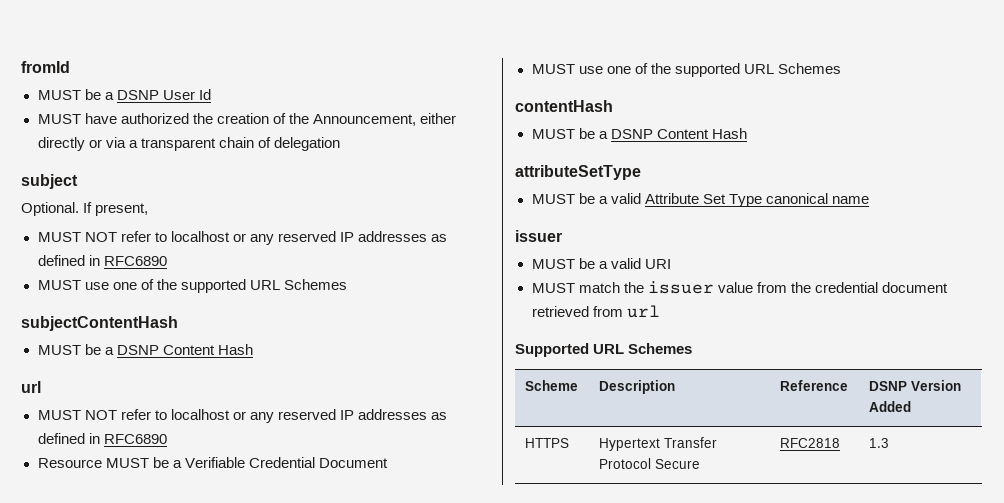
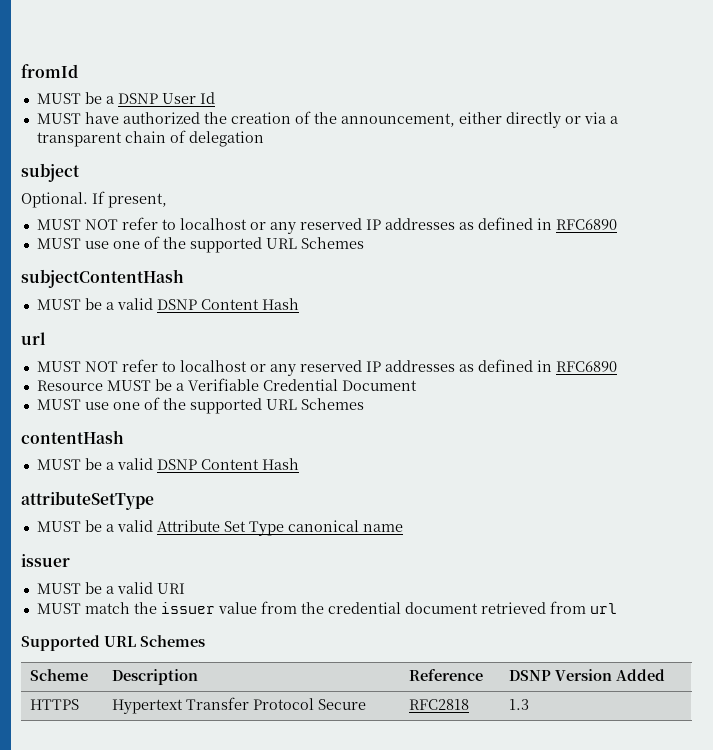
- MUST have authorized the creation of the Announcement, either directly or via a transparent chain of delegation
+ MUST have authorized the creation of the announcement, either directly or via a transparent chain of delegation
  subjectContentHash
- MUST be a DSNP Content Hash
+ MUST be a valid DSNP Content Hash
  contentHash
- MUST be a DSNP Content Hash
+ MUST be a valid DSNP Content Hash

